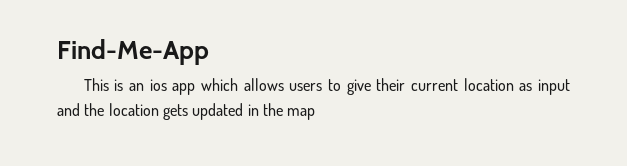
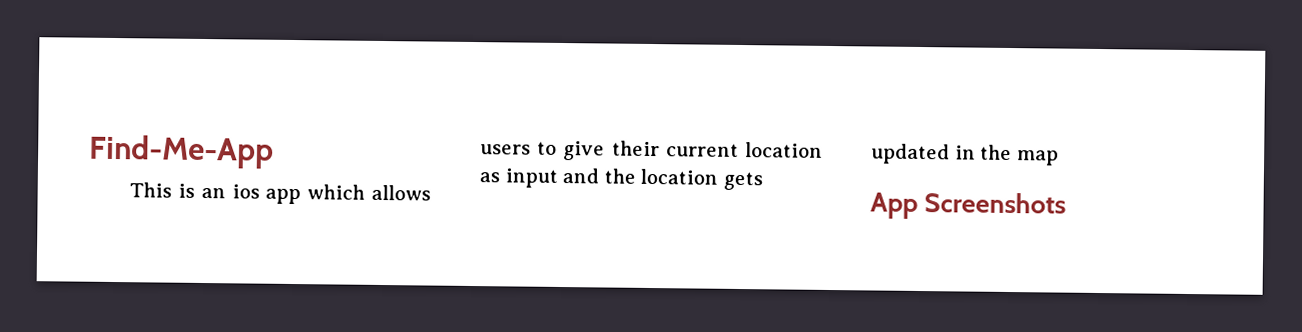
+ App Screenshots

